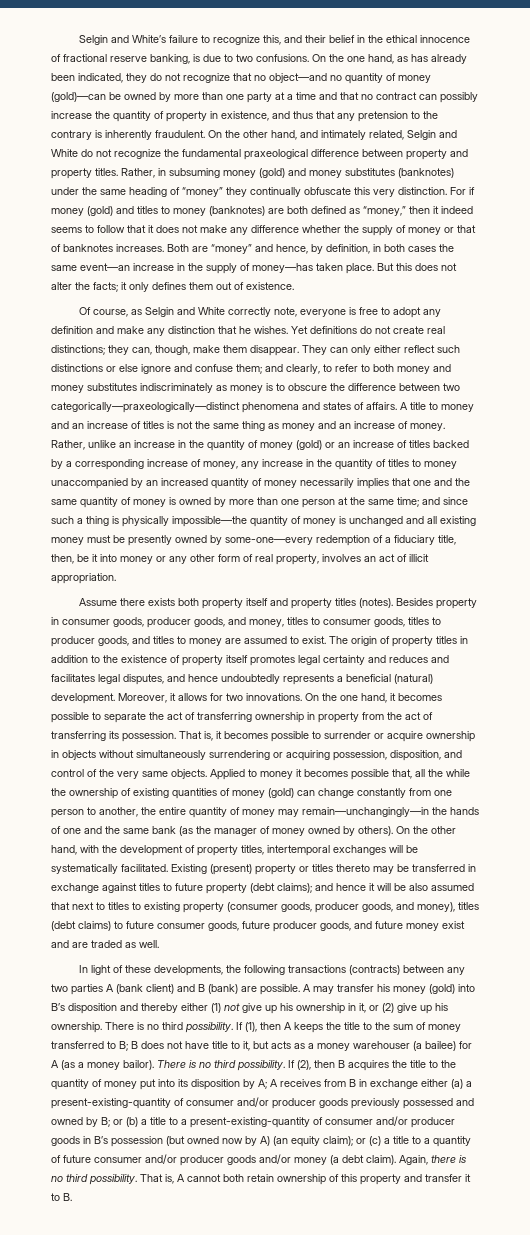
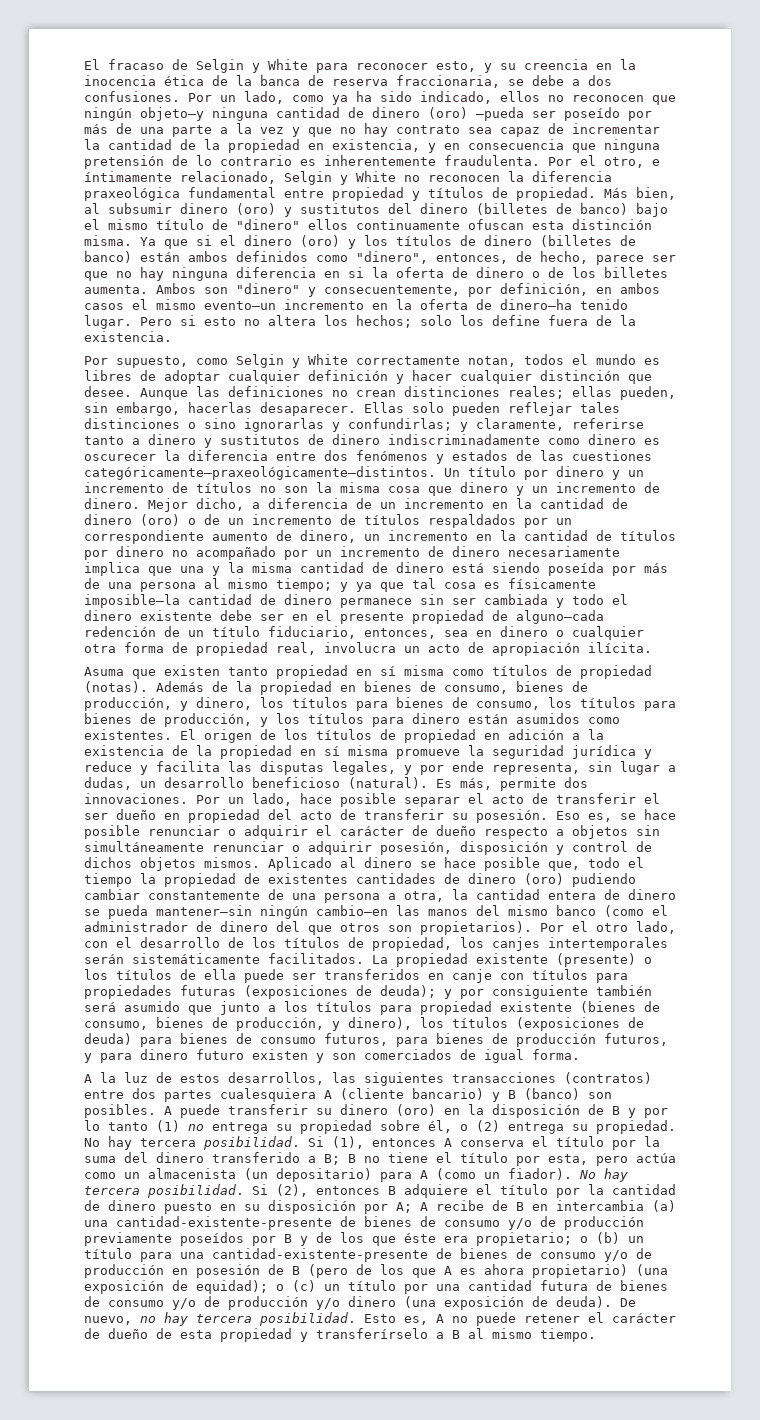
- Selgin and White’s failure to recognize this, and their belief in the ethical innocence of fractional reserve banking, is due to two confusions. On the one hand, as has already been indicated, they do not recognize that no object—and no quantity of money (gold)—can be owned by more than one party at a time and that no contract can possibly increase the quantity of property in existence, and thus that any pretension to the contrary is inherently fraudulent. On the other hand, and intimately related, Selgin and White do not recognize the fundamental praxeological difference between property and property titles. Rather, in subsuming money (gold) and money substitutes (banknotes) under the same heading of “money” they continually obfuscate this very distinction. For if money (gold) and titles to money (banknotes) are both defined as “money,” then it indeed seems to follow that it does not make any difference whether the supply of money or that of banknotes increases. Both are “money” and hence, by definition, in both cases the same event—an increase in the supply of money—has taken place. But this does not alter the facts; it only defines them out of existence.
- Of course, as Selgin and White correctly note, everyone is free to adopt any definition and make any distinction that he wishes. Yet definitions do not create real distinctions; they can, though, make them disappear. They can only either reflect such distinctions or else ignore and confuse them; and clearly, to refer to both money and money substitutes indiscriminately as money is to obscure the difference between two categorically—praxeologically—distinct phenomena and states of affairs. A title to money and an increase of titles is not the same thing as money and an increase of money. Rather, unlike an increase in the quantity of money (gold) or an increase of titles backed by a corresponding increase of money, any increase in the quantity of titles to money unaccompanied by an increased quantity of money necessarily implies that one and the same quantity of money is owned by more than one person at the same time; and since such a thing is physically impossible—the quantity of money is unchanged and all existing money must be presently owned by some-one—every redemption of a fiduciary title, then, be it into money or any other form of real property, involves an act of illicit appropriation.
- Assume there exists both property itself and property titles (notes). Besides property in consumer goods, producer goods, and money, titles to consumer goods, titles to producer goods, and titles to money are assumed to exist. The origin of property titles in addition to the existence of property itself promotes legal certainty and reduces and facilitates legal disputes, and hence undoubtedly represents a beneficial (natural) development. Moreover, it allows for two innovations. On the one hand, it becomes possible to separate the act of transferring ownership in property from the act of transferring its possession. That is, it becomes possible to surrender or acquire ownership in objects without simultaneously surrendering or acquiring possession, disposition, and control of the very same objects. Applied to money it becomes possible that, all the while the ownership of existing quantities of money (gold) can change constantly from one person to another, the entire quantity of money may remain—unchangingly—in the hands of one and the same bank (as the manager of money owned by others). On the other hand, with the development of property titles, intertemporal exchanges will be systematically facilitated. Existing (present) property or titles thereto may be transferred in exchange against titles to future property (debt claims); and hence it will be also assumed that next to titles to existing property (consumer goods, producer goods, and money), titles (debt claims) to future consumer goods, future producer goods, and future money exist and are traded as well.
- In light of these developments, the following transactions (contracts) between any two parties A (bank client) and B (bank) are possible. A may transfer his money (gold) into B’s disposition and thereby either (1) not give up his ownership in it, or (2) give up his ownership. There is no third possibility. If (1), then A keeps the title to the sum of money transferred to B; B does not have title to it, but acts as a money warehouser (a bailee) for A (as a money bailor). There is no third possibility. If (2), then B acquires the title to the quantity of money put into its disposition by A; A receives from B in exchange either (a) a present-existing-quantity of consumer and/or producer goods previously possessed and owned by B; or (b) a title to a present-existing-quantity of consumer and/or producer goods in B’s possession (but owned now by A) (an equity claim); or (c) a title to a quantity of future consumer and/or producer goods and/or money (a debt claim). Again, there is no third possibility. That is, A cannot both retain ownership of this property and transfer it to B.
+ El fracaso de Selgin y White para reconocer esto, y su creencia en la inocencia ética de la banca de reserva fraccionaria, se debe a dos confusiones. Por un lado, como ya ha sido indicado, ellos no reconocen que ningún objeto—y ninguna cantidad de dinero (oro) —pueda ser poseído por más de una parte a la vez y que no hay contrato sea capaz de incrementar la cantidad de la propiedad en existencia, y en consecuencia que ninguna pretensión de lo contrario es inherentemente fraudulenta. Por el otro, e íntimamente relacionado, Selgin y White no reconocen la diferencia praxeológica fundamental entre propiedad y títulos de propiedad. Más bien, al subsumir dinero (oro) y sustitutos del dinero (billetes de banco) bajo el mismo título de "dinero" ellos continuamente ofuscan esta distinción misma. Ya que si el dinero (oro) y los títulos de dinero (billetes de banco) están ambos definidos como "dinero", entonces, de hecho, parece ser que no hay ninguna diferencia en si la oferta de dinero o de los billetes aumenta. Ambos son "dinero" y consecuentemente, por definición, en ambos casos el mismo evento—un incremento en la oferta de dinero—ha tenido lugar. Pero si esto no altera los hechos; solo los define fuera de la existencia.
+ Por supuesto, como Selgin y White correctamente notan, todos el mundo es libres de adoptar cualquier definición y hacer cualquier distinción que desee. Aunque las definiciones no crean distinciones reales; ellas pueden, sin embargo, hacerlas desaparecer. Ellas solo pueden reflejar tales distinciones o sino ignorarlas y confundirlas; y claramente, referirse tanto a dinero y sustitutos de dinero indiscriminadamente como dinero es oscurecer la diferencia entre dos fenómenos y estados de las cuestiones categóricamente—praxeológicamente—distintos. Un título por dinero y un incremento de títulos no son la misma cosa que dinero y un incremento de dinero. Mejor dicho, a diferencia de un incremento en la cantidad de dinero (oro) o de un incremento de títulos respaldados por un correspondiente aumento de dinero, un incremento en la cantidad de títulos por dinero no acompañado por un incremento de dinero necesariamente implica que una y la misma cantidad de dinero está siendo poseída por más de una persona al mismo tiempo; y ya que tal cosa es físicamente imposible—la cantidad de dinero permanece sin ser cambiada y todo el dinero existente debe ser en el presente propiedad de alguno—cada redención de un título fiduciario, entonces, sea en dinero o cualquier otra forma de propiedad real, involucra un acto de apropiación ilícita.
+ Asuma que existen tanto propiedad en sí misma como títulos de propiedad (notas). Además de la propiedad en bienes de consumo, bienes de producción, y dinero, los títulos para bienes de consumo, los títulos para bienes de producción, y los títulos para dinero están asumidos como existentes. El origen de los títulos de propiedad en adición a la existencia de la propiedad en sí misma promueve la seguridad jurídica y reduce y facilita las disputas legales, y por ende representa, sin lugar a dudas, un desarrollo beneficioso (natural). Es más, permite dos innovaciones. Por un lado, hace posible separar el acto de transferir el ser dueño en propiedad del acto de transferir su posesión. Eso es, se hace posible renunciar o adquirir el carácter de dueño respecto a objetos sin simultáneamente renunciar o adquirir posesión, disposición y control de dichos objetos mismos. Aplicado al dinero se hace posible que, todo el tiempo la propiedad de existentes cantidades de dinero (oro) pudiendo cambiar constantemente de una persona a otra, la cantidad entera de dinero se pueda mantener—sin ningún cambio—en las manos del mismo banco (como el administrador de dinero del que otros son propietarios). Por el otro lado, con el desarrollo de los títulos de propiedad, los canjes intertemporales serán sistemáticamente facilitados. La propiedad existente (presente) o los títulos de ella puede ser transferidos en canje con títulos para propiedades futuras (exposiciones de deuda); y por consiguiente también será asumido que junto a los títulos para propiedad existente (bienes de consumo, bienes de producción, y dinero), los títulos (exposiciones de deuda) para bienes de consumo futuros, para bienes de producción futuros, y para dinero futuro existen y son comerciados de igual forma.
+ A la luz de estos desarrollos, las siguientes transacciones (contratos) entre dos partes cualesquiera A (cliente bancario) y B (banco) son posibles. A puede transferir su dinero (oro) en la disposición de B y por lo tanto (1) no entrega su propiedad sobre él, o (2) entrega su propiedad. No hay tercera posibilidad. Si (1), entonces A conserva el título por la suma del dinero transferido a B; B no tiene el título por esta, pero actúa como un almacenista (un depositario) para A (como un fiador). No hay tercera posibilidad. Si (2), entonces B adquiere el título por la cantidad de dinero puesto en su disposición por A; A recibe de B en intercambia (a) una cantidad-existente-presente de bienes de consumo y/o de producción previamente poseídos por B y de los que éste era propietario; o (b) un título para una cantidad-existente-presente de bienes de consumo y/o de producción en posesión de B (pero de los que A es ahora propietario) (una exposición de equidad); o (c) un título por una cantidad futura de bienes de consumo y/o de producción y/o dinero (una exposición de deuda). De nuevo, no hay tercera posibilidad. Esto es, A no puede retener el carácter de dueño de esta propiedad y transferírselo a B al mismo tiempo.

